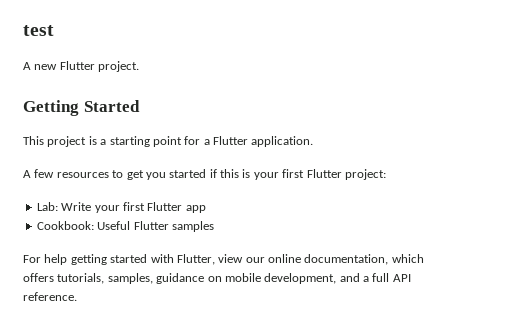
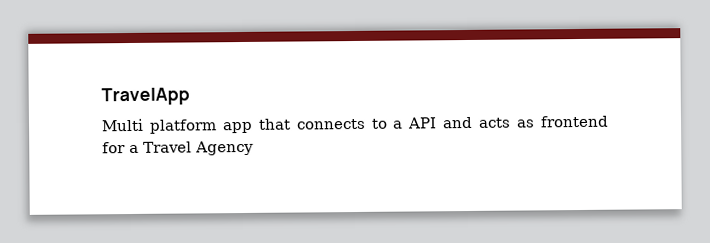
- test
- A new Flutter project.
- Getting Started
- This project is a starting point for a Flutter application.
- A few resources to get you started if this is your first Flutter project:
- Lab: Write your first Flutter app
- Cookbook: Useful Flutter samples
- For help getting started with Flutter, view our online documentation, which offers tutorials, samples, guidance on mobile development, and a full API reference.
+ TravelApp
+ Multi platform app that connects to a API and acts as frontend for a Travel Agency

